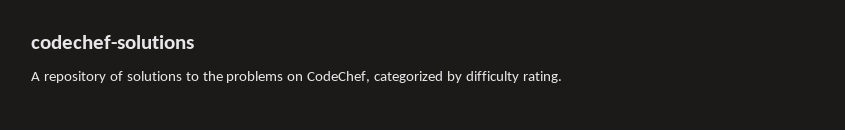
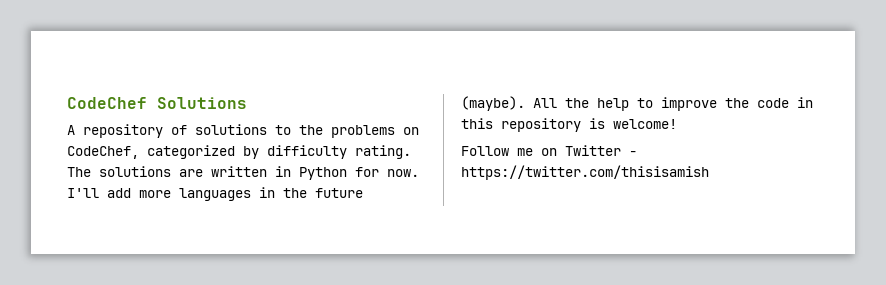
- codechef-solutions
+ CodeChef Solutions
+ The solutions are written in Python for now. I'll add more languages in the future (maybe). All the help to improve the code in this repository is welcome!
+ Follow me on Twitter - https://twitter.com/thisisamish

